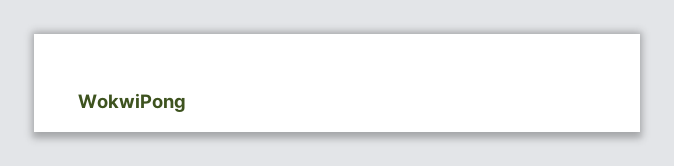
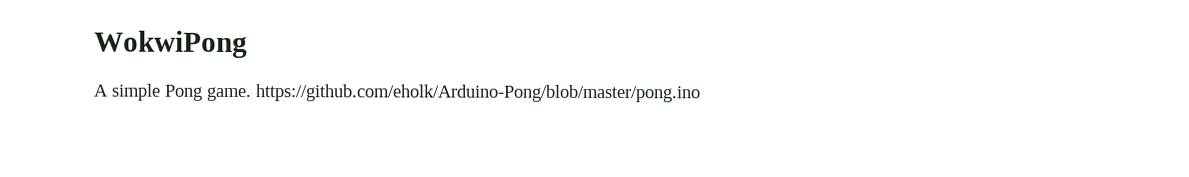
+ A simple Pong game. https://github.com/eholk/Arduino-Pong/blob/master/pong.ino

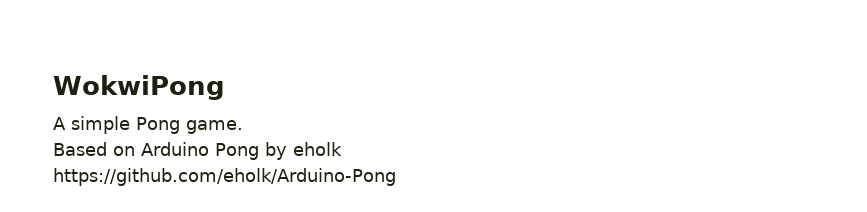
- A simple Pong game. https://github.com/eholk/Arduino-Pong/blob/master/pong.ino
+ A simple Pong game.
+ Based on Arduino Pong by eholk
+ https://github.com/eholk/Arduino-Pong

